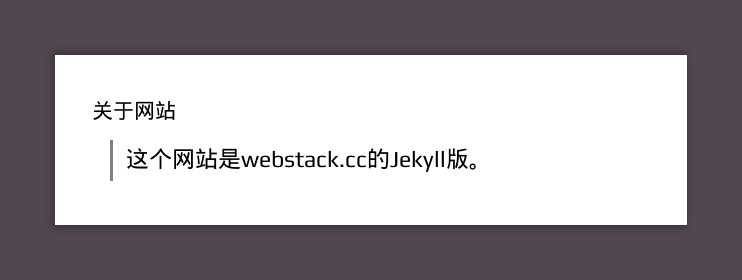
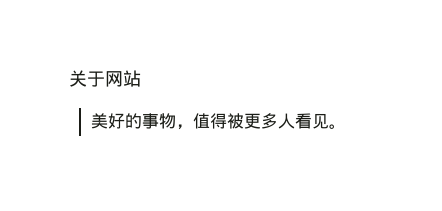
- 这个网站是webstack.cc的Jekyll版。
+ 美好的事物，值得被更多人看见。

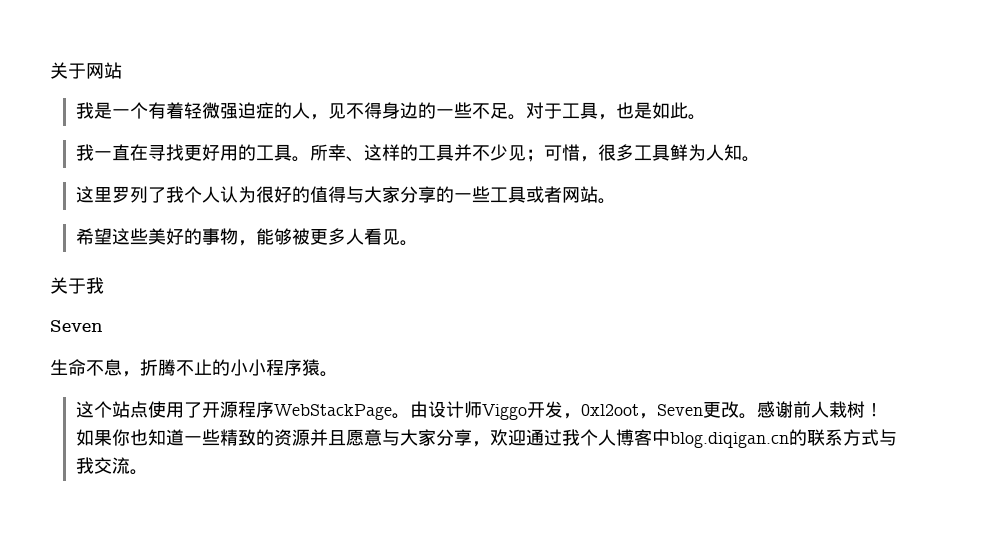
- 美好的事物，值得被更多人看见。
+ 我是一个有着轻微强迫症的人，见不得身边的一些不足。对于工具，也是如此。
+ 我一直在寻找更好用的工具。所幸、这样的工具并不少见；可惜，很多工具鲜为人知。
+ 这里罗列了我个人认为很好的值得与大家分享的一些工具或者网站。
+ 希望这些美好的事物，能够被更多人看见。
+ 关于我
+ Seven
+ 生命不息，折腾不止的小小程序猿。
+ 这个站点使用了开源程序WebStackPage。由设计师Viggo开发，0xl2oot，Seven更改。感谢前人栽树！如果你也知道一些精致的资源并且愿意与大家分享，欢迎通过我个人博客中blog.diqigan.cn的联系方式与我交流。

